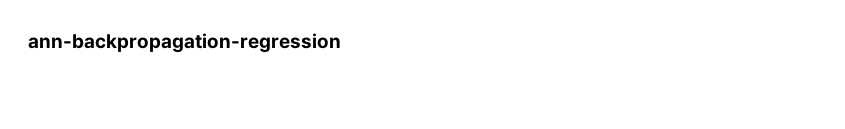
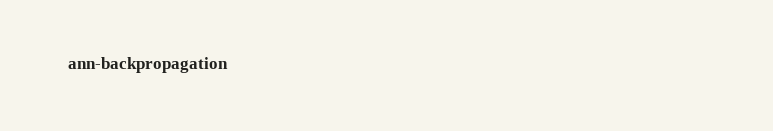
- ann-backpropagation-regression
+ ann-backpropagation

